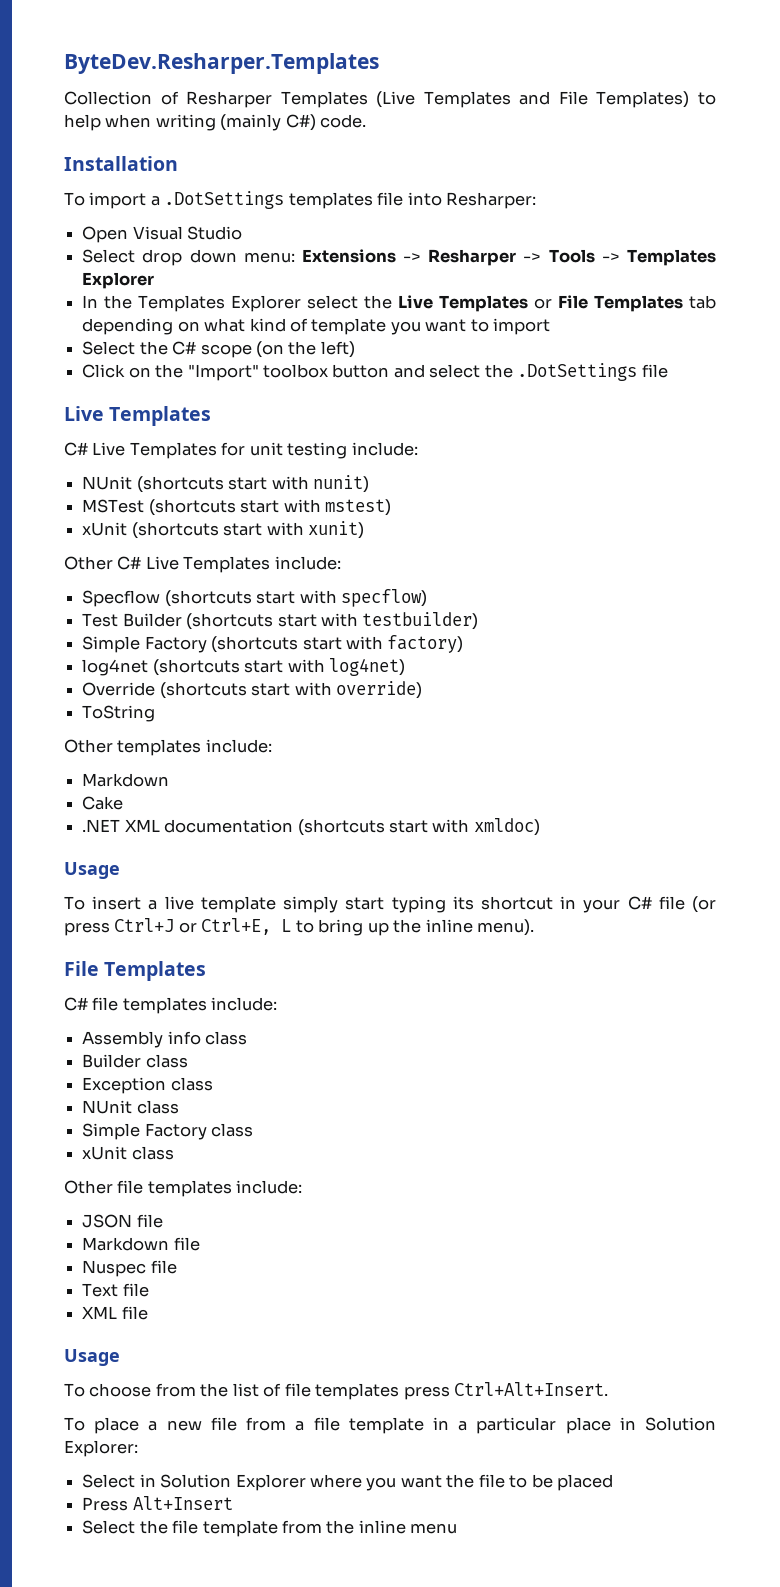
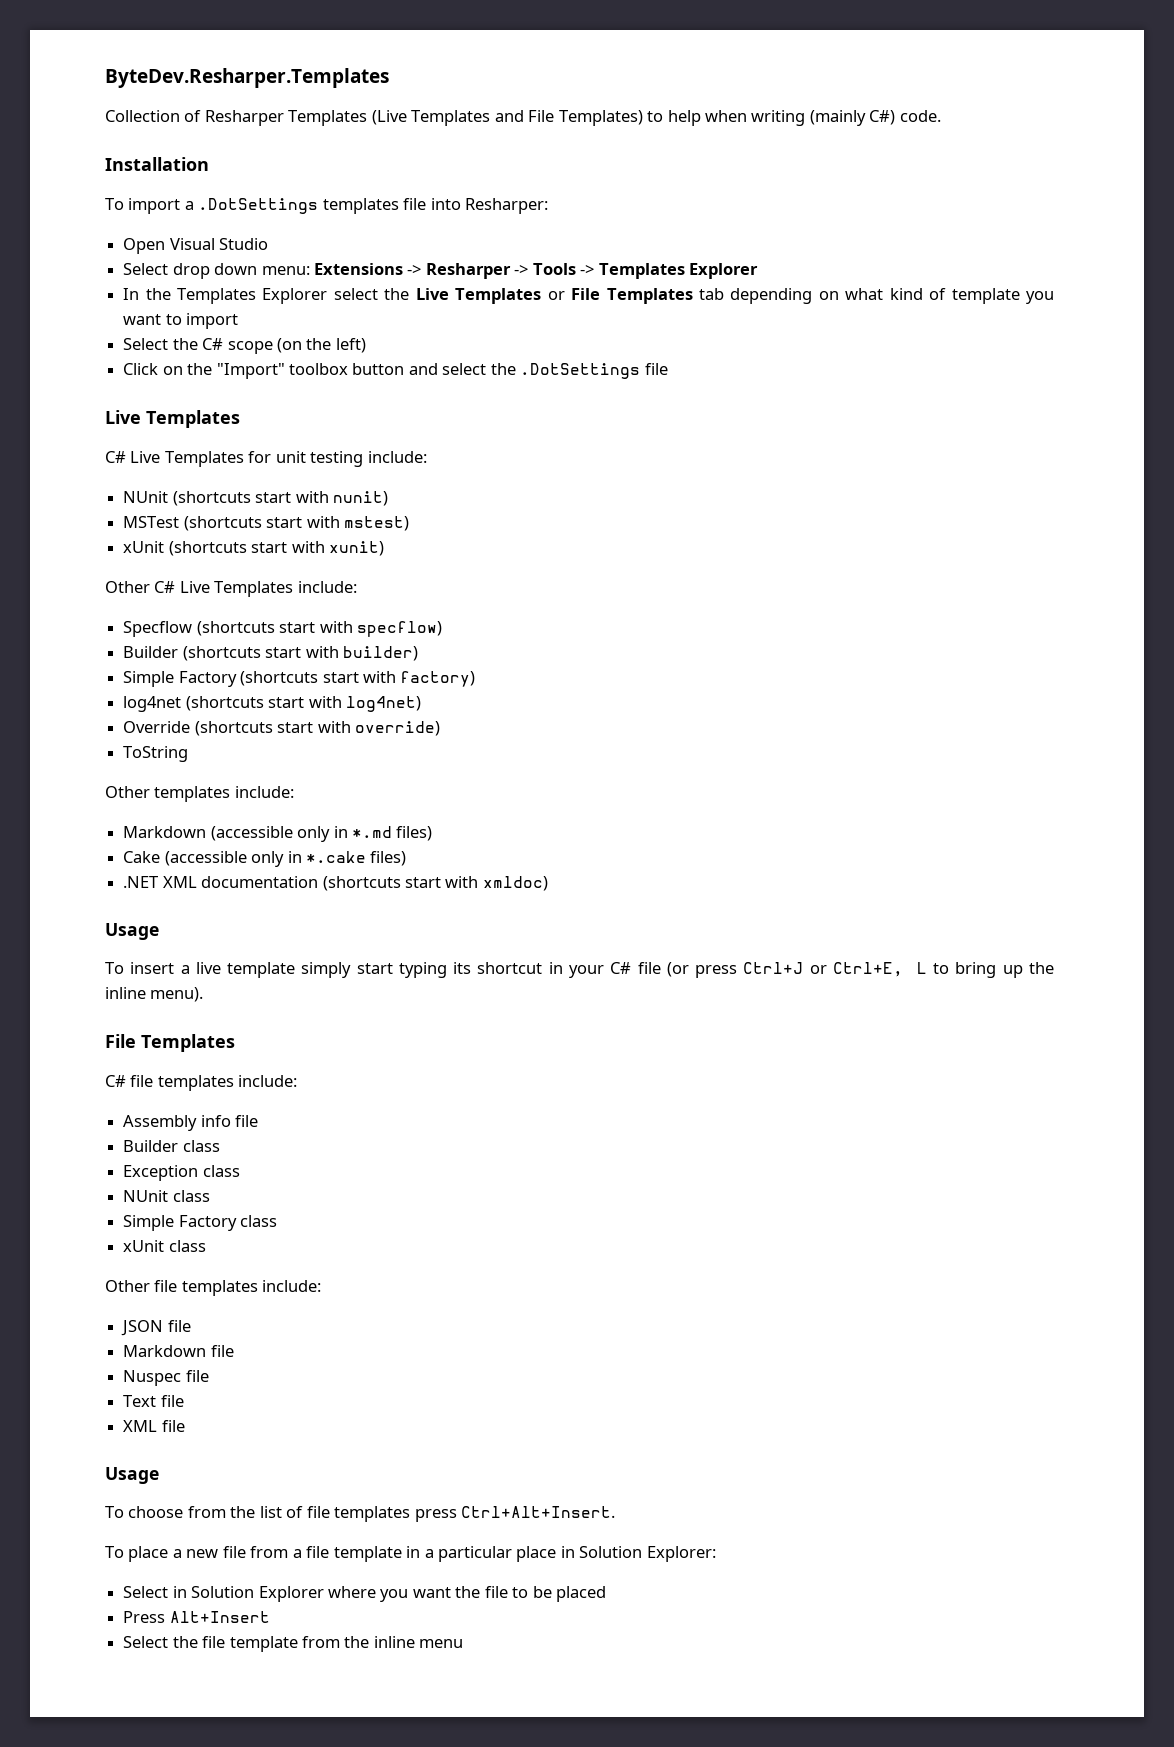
- Test Builder (shortcuts start with testbuilder)
+ Builder (shortcuts start with builder)
  Other templates include:
- Markdown
- Cake
+ Markdown (accessible only in *.md files)
+ Cake (accessible only in *.cake files)
- Assembly info class
+ Assembly info file

